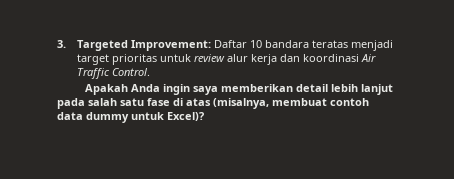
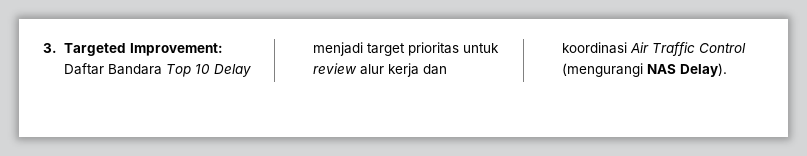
- 3. Targeted Improvement: Daftar 10 bandara teratas menjadi target prioritas untuk review alur kerja dan koordinasi Air Traffic Control.
- Apakah Anda ingin saya memberikan detail lebih lanjut pada salah satu fase di atas (misalnya, membuat contoh data dummy untuk Excel)?
+ 3. Targeted Improvement: Daftar Bandara Top 10 Delay menjadi target prioritas untuk review alur kerja dan koordinasi Air Traffic Control (mengurangi NAS Delay).

